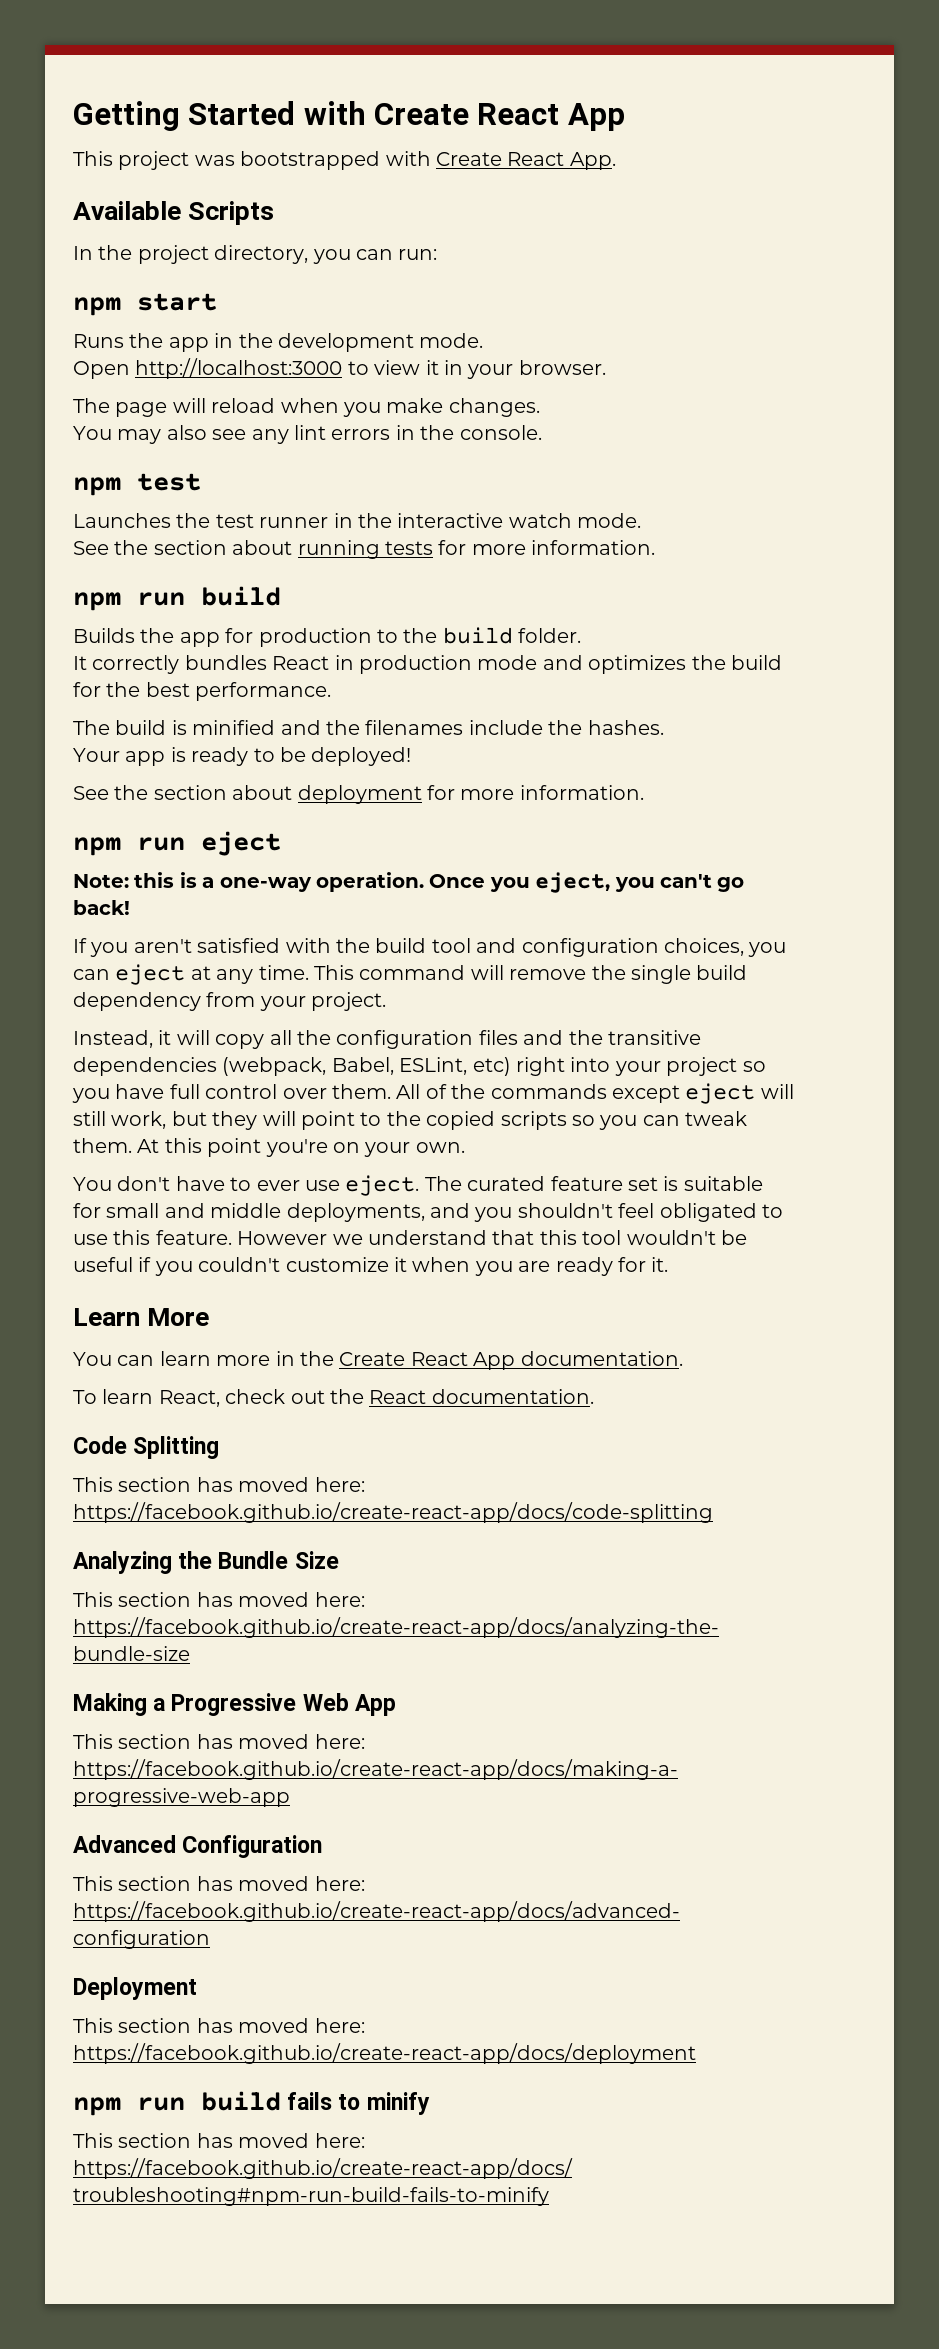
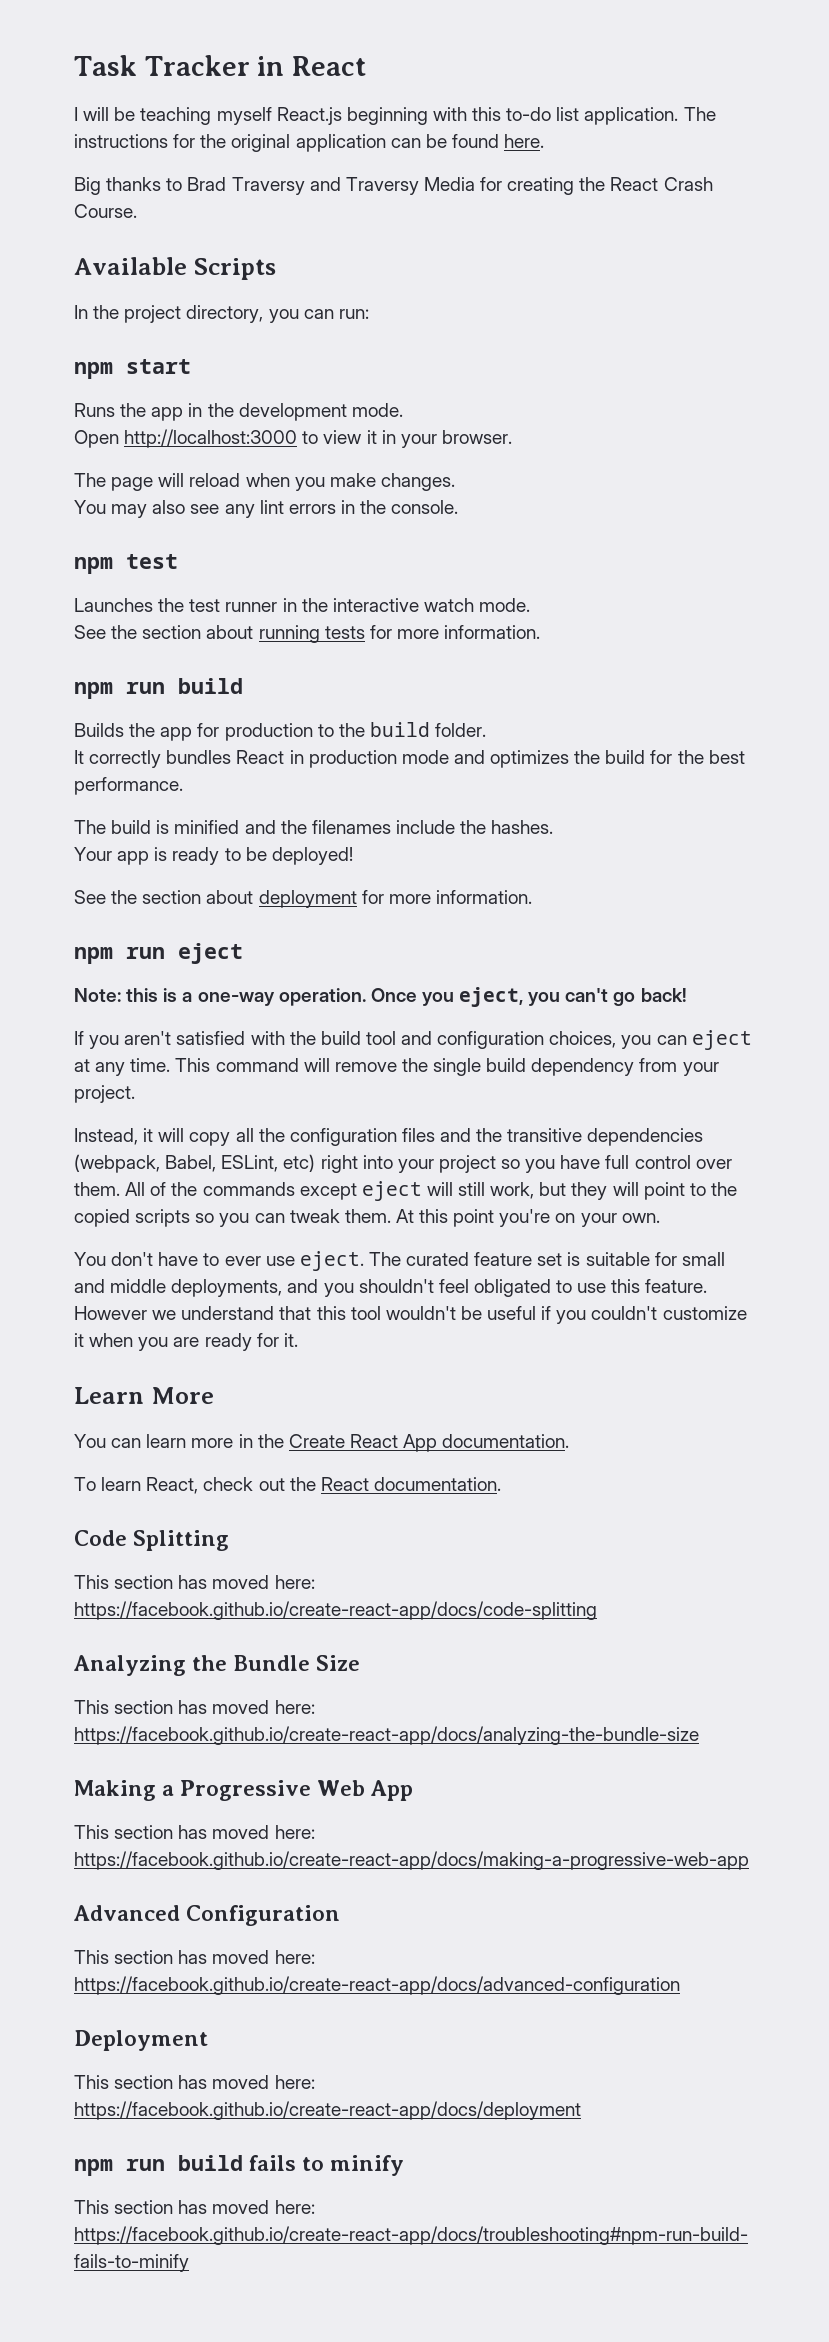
- Getting Started with Create React App
- This project was bootstrapped with Create React App.
+ Task Tracker in React
+ I will be teaching myself React.js beginning with this to-do list application. The instructions for the original application can be found here.
+ Big thanks to Brad Traversy and Traversy Media for creating the React Crash Course.

